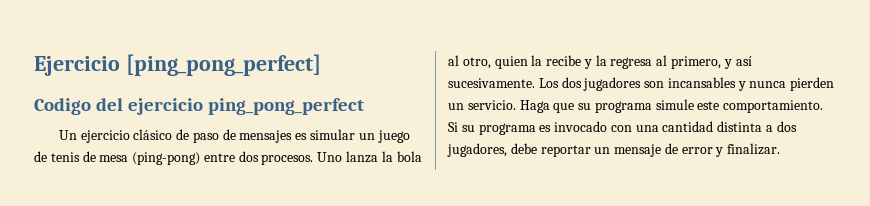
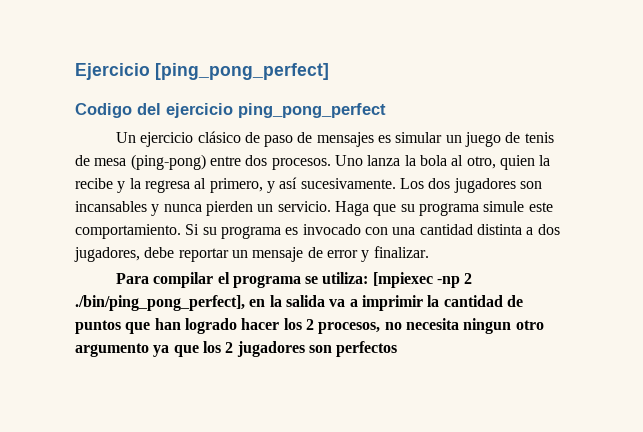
+ Para compilar el programa se utiliza: [mpiexec -np 2 ./bin/ping_pong_perfect], en la salida va a imprimir la cantidad de puntos que han logrado hacer los 2 procesos, no necesita ningun otro argumento ya que los 2 jugadores son perfectos

